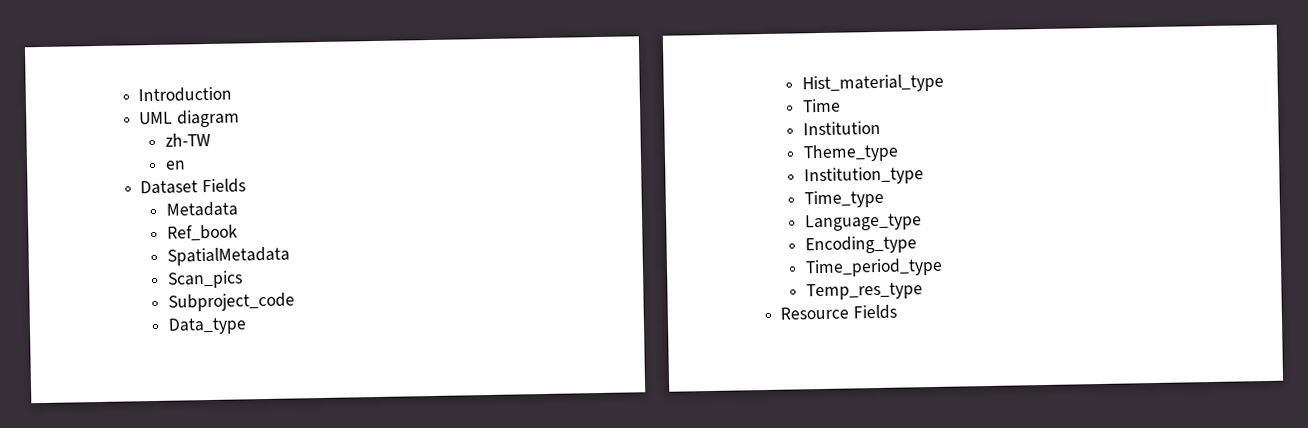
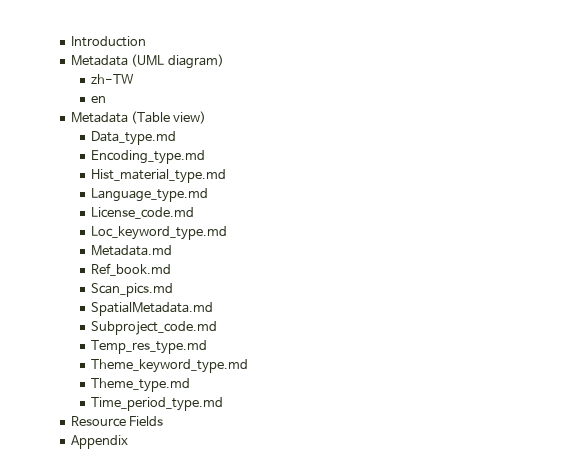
- UML diagram
+ Metadata (UML diagram)
- Dataset Fields
- Metadata
- Ref_book
- SpatialMetadata
- Scan_pics
- Subproject_code
- Data_type
- Hist_material_type
- Time
- Institution
- Theme_type
- Institution_type
- Time_type
- Language_type
- Encoding_type
- Time_period_type
- Temp_res_type
+ Metadata (Table view)
+ Data_type.md
+ Encoding_type.md
+ Hist_material_type.md
+ Language_type.md
+ License_code.md
+ Loc_keyword_type.md
+ Metadata.md
+ Ref_book.md
+ Scan_pics.md
+ SpatialMetadata.md
+ Subproject_code.md
+ Temp_res_type.md
+ Theme_keyword_type.md
+ Theme_type.md
+ Time_period_type.md
+ Appendix

